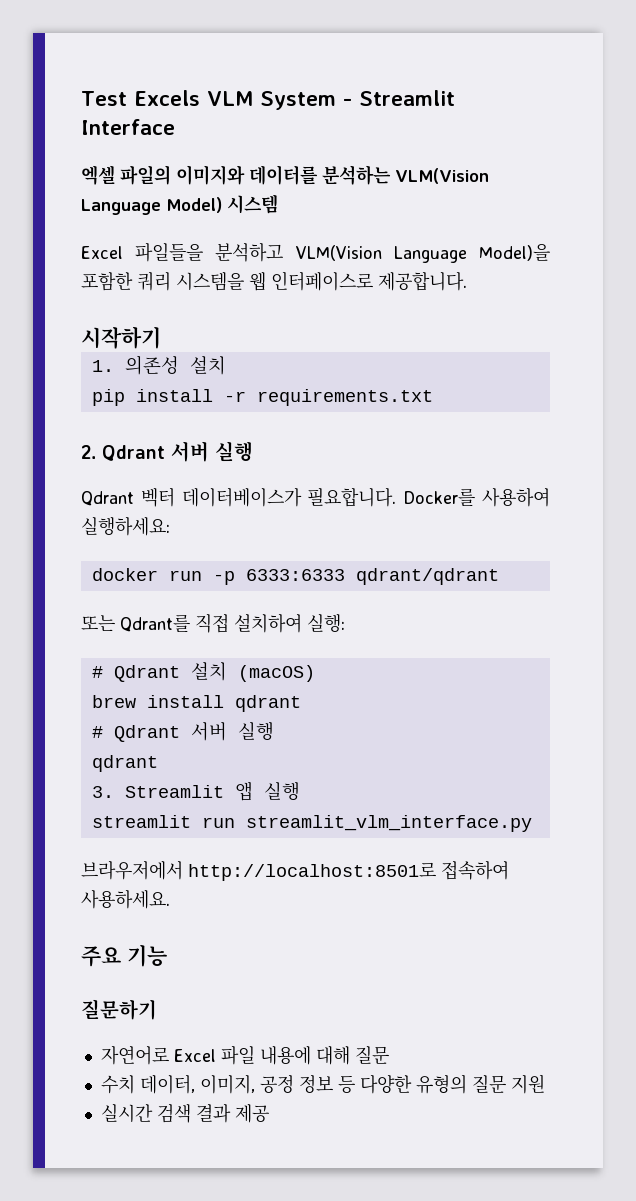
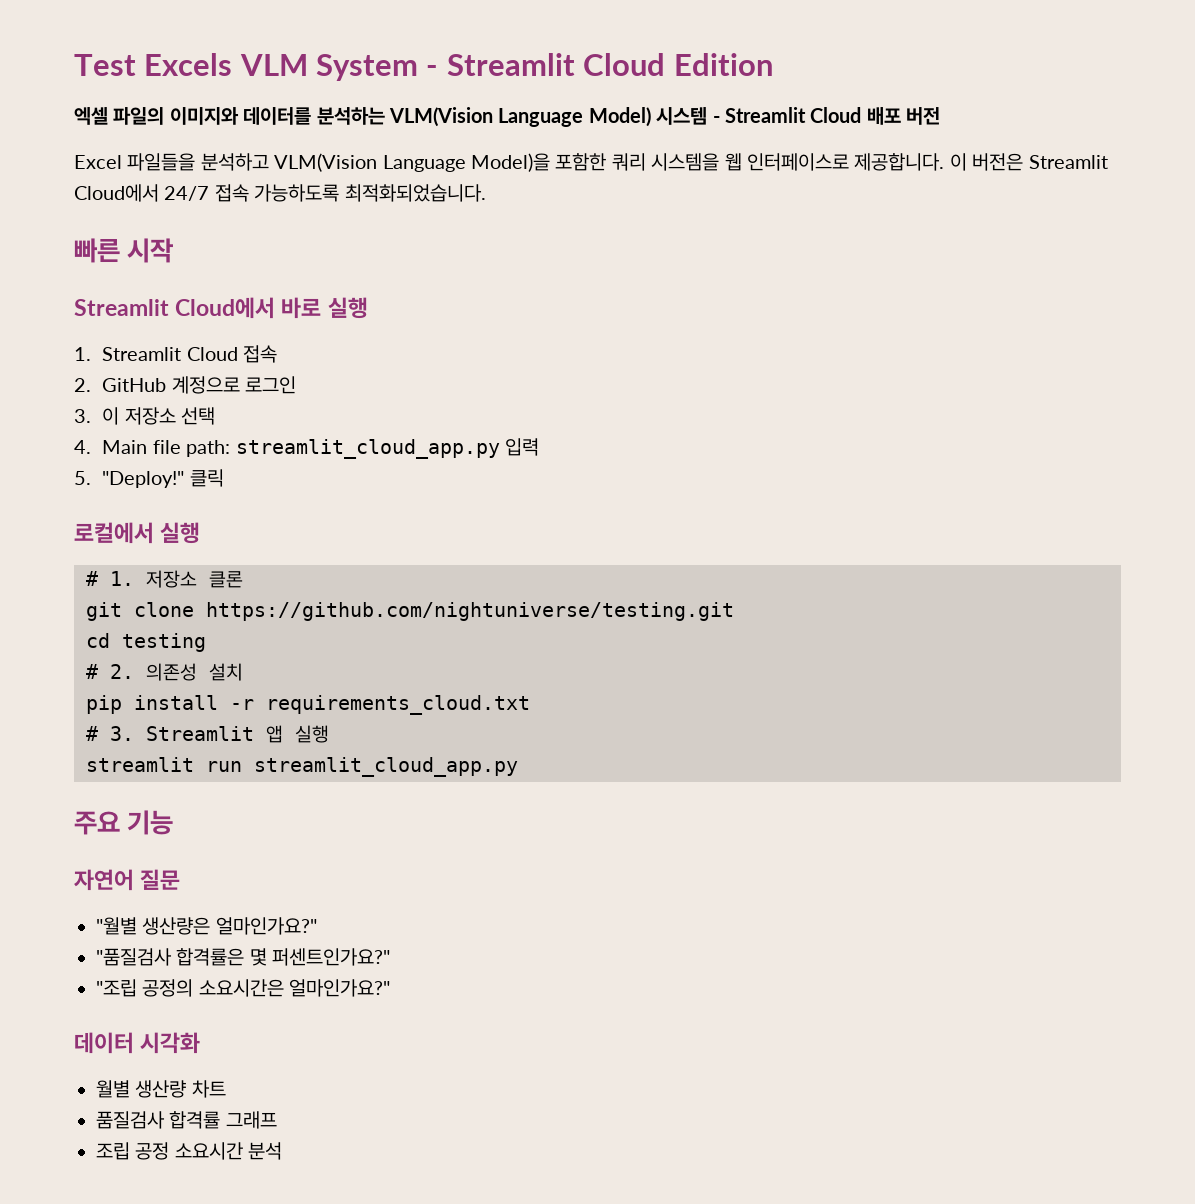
- Test Excels VLM System - Streamlit Interface
+ Test Excels VLM System - Streamlit Cloud Edition
- 엑셀 파일의 이미지와 데이터를 분석하는 VLM(Vision Language Model) 시스템
+ 엑셀 파일의 이미지와 데이터를 분석하는 VLM(Vision Language Model) 시스템 - Streamlit Cloud 배포 버전
- Excel 파일들을 분석하고 VLM(Vision Language Model)을 포함한 쿼리 시스템을 웹 인터페이스로 제공합니다.
- 시작하기
- 1. 의존성 설치
+ Excel 파일들을 분석하고 VLM(Vision Language Model)을 포함한 쿼리 시스템을 웹 인터페이스로 제공합니다. 이 버전은 Streamlit Cloud에서 24/7 접속 가능하도록 최적화되었습니다.
+ 빠른 시작
+ Streamlit Cloud에서 바로 실행
+ 1. Streamlit Cloud 접속
+ 2. GitHub 계정으로 로그인
+ 3. 이 저장소 선택
+ 4. Main file path: streamlit_cloud_app.py 입력
+ 5. "Deploy!" 클릭
+ 로컬에서 실행
+ # 1. 저장소 클론
+ git clone https://github.com/nightuniverse/testing.git
+ cd testing
+ # 2. 의존성 설치
- pip install -r requirements.txt
- 2. Qdrant 서버 실행
- Qdrant 벡터 데이터베이스가 필요합니다. Docker를 사용하여 실행하세요:
- docker run -p 6333:6333 qdrant/qdrant
- 또는 Qdrant를 직접 설치하여 실행:
- # Qdrant 설치 (macOS)
- brew install qdrant
- # Qdrant 서버 실행
- qdrant
- 3. Streamlit 앱 실행
+ pip install -r requirements_cloud.txt
+ # 3. Streamlit 앱 실행
- streamlit run streamlit_vlm_interface.py
- 브라우저에서 http://localhost:8501로 접속하여 사용하세요.
+ streamlit run streamlit_cloud_app.py
  주요 기능
- 질문하기
- 자연어로 Excel 파일 내용에 대해 질문
- 수치 데이터, 이미지, 공정 정보 등 다양한 유형의 질문 지원
- 실시간 검색 결과 제공
+ 자연어 질문
+ "월별 생산량은 얼마인가요?"
+ "품질검사 합격률은 몇 퍼센트인가요?"
+ "조립 공정의 소요시간은 얼마인가요?"
+ 데이터 시각화
+ 월별 생산량 차트
+ 품질검사 합격률 그래프
+ 조립 공정 소요시간 분석

